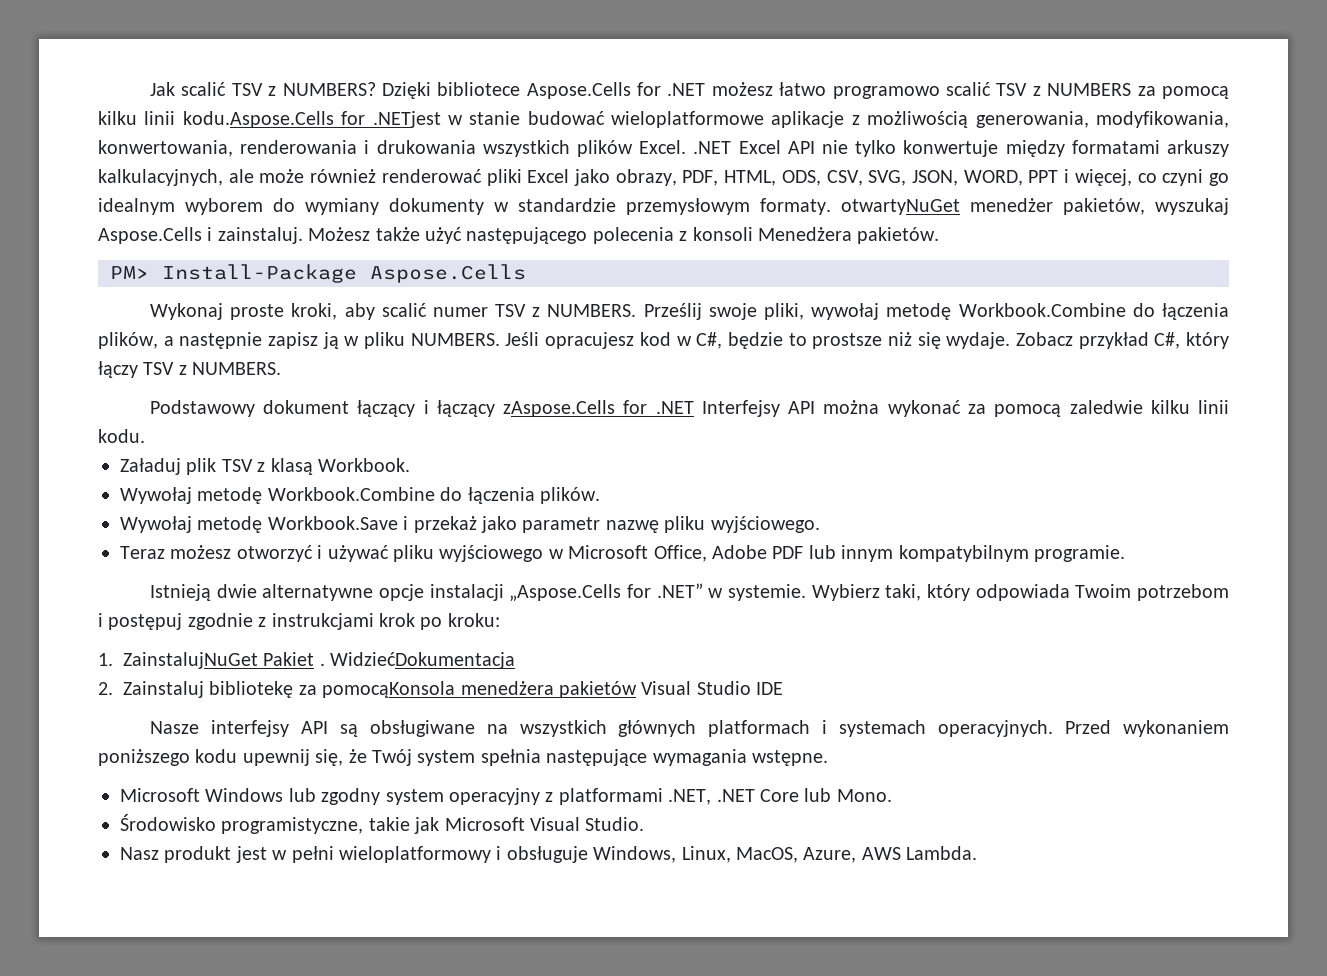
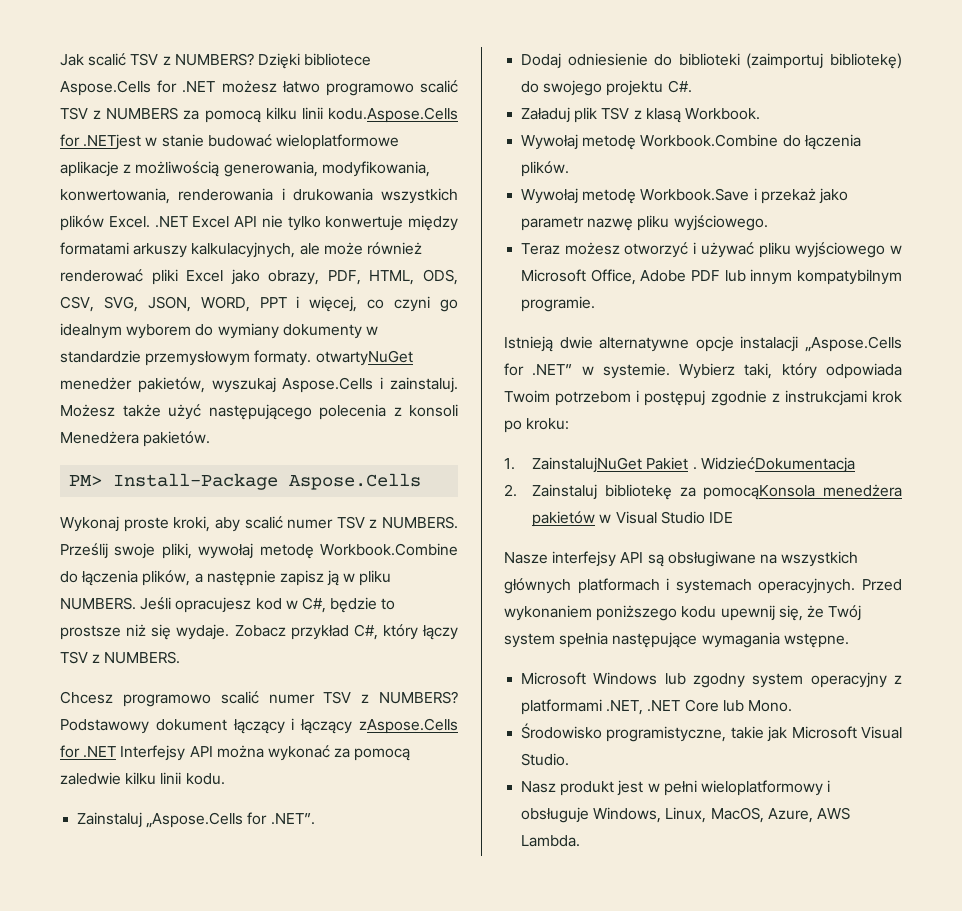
+ Chcesz programowo scalić numer TSV z NUMBERS?
+ Zainstaluj „Aspose.Cells for .NET”.
+ Dodaj odniesienie do biblioteki (zaimportuj bibliotekę) do swojego projektu C#.
- 2. Zainstaluj bibliotekę za pomocąKonsola menedżera pakietów Visual Studio IDE
+ 2. Zainstaluj bibliotekę za pomocąKonsola menedżera pakietów w Visual Studio IDE

